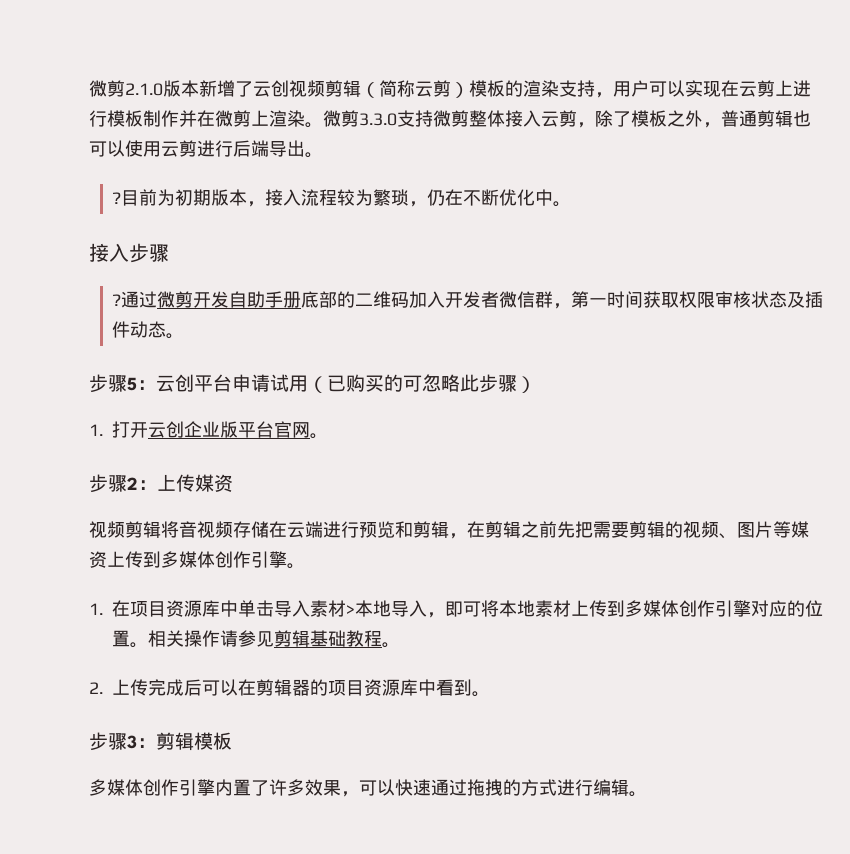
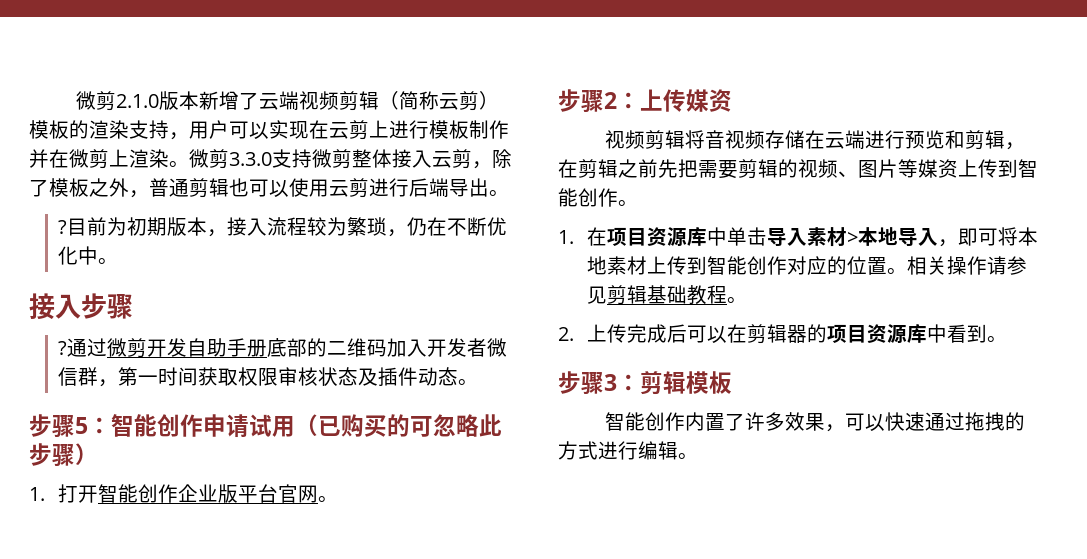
- 微剪2.1.0版本新增了云创视频剪辑（简称云剪）模板的渲染支持，用户可以实现在云剪上进行模板制作并在微剪上渲染。
+ 微剪2.1.0版本新增了云端视频剪辑（简称云剪）模板的渲染支持，用户可以实现在云剪上进行模板制作并在微剪上渲染。
- 步骤5：云创平台申请试用（已购买的可忽略此步骤）
+ 步骤5：智能创作申请试用（已购买的可忽略此步骤）
- 1.打开云创企业版平台官网。
+ 1.打开智能创作企业版平台官网。
- 视频剪辑将音视频存储在云端进行预览和剪辑，在剪辑之前先把需要剪辑的视频、图片等媒资上传到多媒体创作引擎。
+ 视频剪辑将音视频存储在云端进行预览和剪辑，在剪辑之前先把需要剪辑的视频、图片等媒资上传到智能创作。
- 1.在项目资源库中单击导入素材>本地导入，即可将本地素材上传到多媒体创作引擎对应的位置。
+ 1.在项目资源库中单击导入素材>本地导入，即可将本地素材上传到智能创作对应的位置。
- 多媒体创作引擎内置了许多效果，可以快速通过拖拽的方式进行编辑。
+ 智能创作内置了许多效果，可以快速通过拖拽的方式进行编辑。

